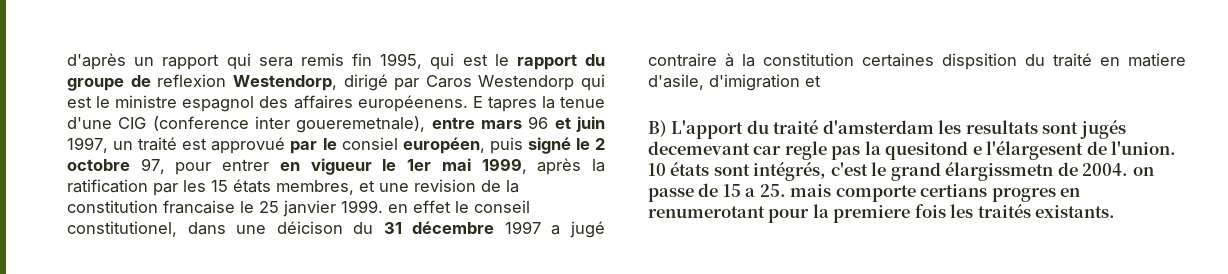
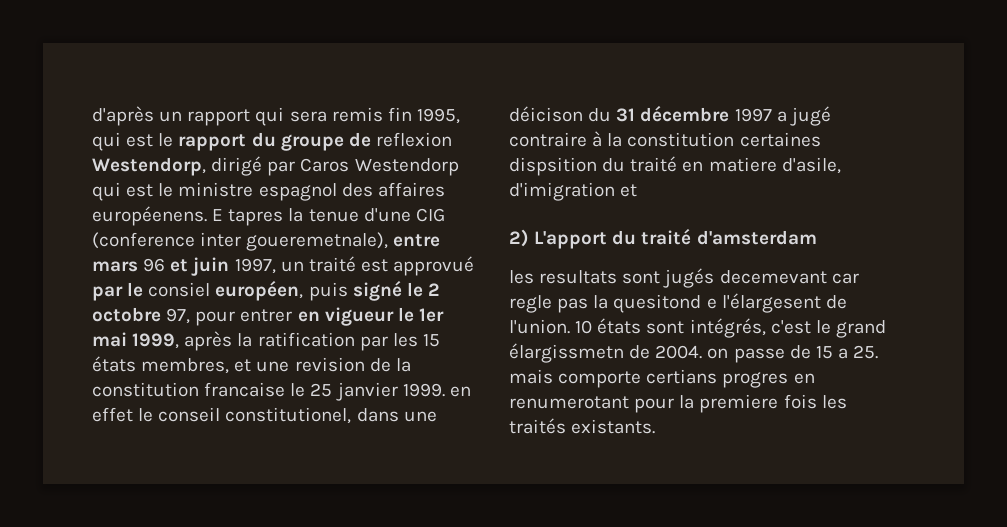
- B) L'apport du traité d'amsterdam les resultats sont jugés decemevant car regle pas la quesitond e l'élargesent de l'union.
+ 2) L'apport du traité d'amsterdam
+ les resultats sont jugés decemevant car regle pas la quesitond e l'élargesent de l'union.

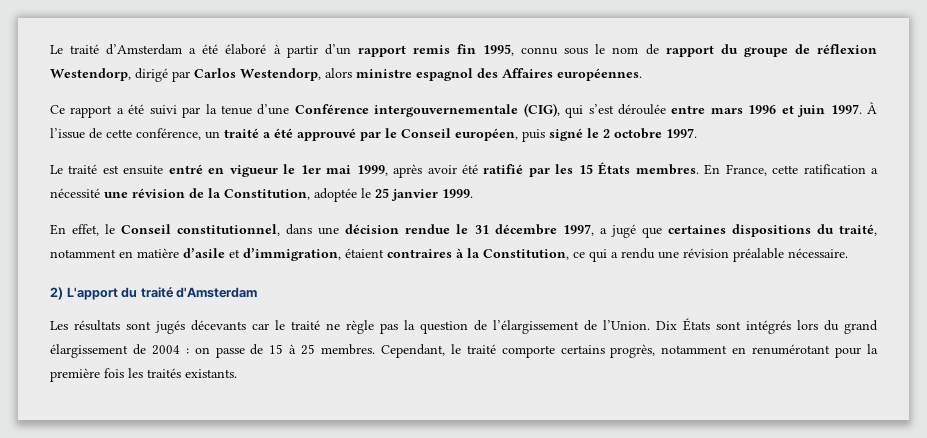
- d'après un rapport qui sera remis fin 1995, qui est le rapport du groupe de reflexion Westendorp, dirigé par Caros Westendorp qui est le ministre espagnol des affaires européenens. E tapres la tenue d'une CIG (conference inter goueremetnale), entre mars 96 et juin 1997, un traité est approvué par le consiel européen, puis signé le 2 octobre 97, pour entrer en vigueur le 1er mai 1999, après la ratification par les 15 états membres, et une revision de la constitution francaise le 25 janvier 1999. en effet le conseil constitutionel, dans une déicison du 31 décembre 1997 a jugé contraire à la constitution certaines dispsition du traité en matiere d'asile, d'imigration et
- 2) L'apport du traité d'amsterdam
- les resultats sont jugés decemevant car regle pas la quesitond e l'élargesent de l'union. 10 états sont intégrés, c'est le grand élargissmetn de 2004. on passe de 15 a 25. mais comporte certians progres en renumerotant pour la premiere fois les traités existants.
+ Le traité d’Amsterdam a été élaboré à partir d’un rapport remis fin 1995, connu sous le nom de rapport du groupe de réflexion Westendorp, dirigé par Carlos Westendorp, alors ministre espagnol des Affaires européennes.
+ Ce rapport a été suivi par la tenue d’une Conférence intergouvernementale (CIG), qui s’est déroulée entre mars 1996 et juin 1997. À l’issue de cette conférence, un traité a été approuvé par le Conseil européen, puis signé le 2 octobre 1997.
+ Le traité est ensuite entré en vigueur le 1er mai 1999, après avoir été ratifié par les 15 États membres. En France, cette ratification a nécessité une révision de la Constitution, adoptée le 25 janvier 1999.
+ En effet, le Conseil constitutionnel, dans une décision rendue le 31 décembre 1997, a jugé que certaines dispositions du traité, notamment en matière d’asile et d’immigration, étaient contraires à la Constitution, ce qui a rendu une révision préalable nécessaire.
+ 2) L'apport du traité d'Amsterdam
+ Les résultats sont jugés décevants car le traité ne règle pas la question de l’élargissement de l’Union. Dix États sont intégrés lors du grand élargissement de 2004 : on passe de 15 à 25 membres. Cependant, le traité comporte certains progrès, notamment en renumérotant pour la première fois les traités existants.

